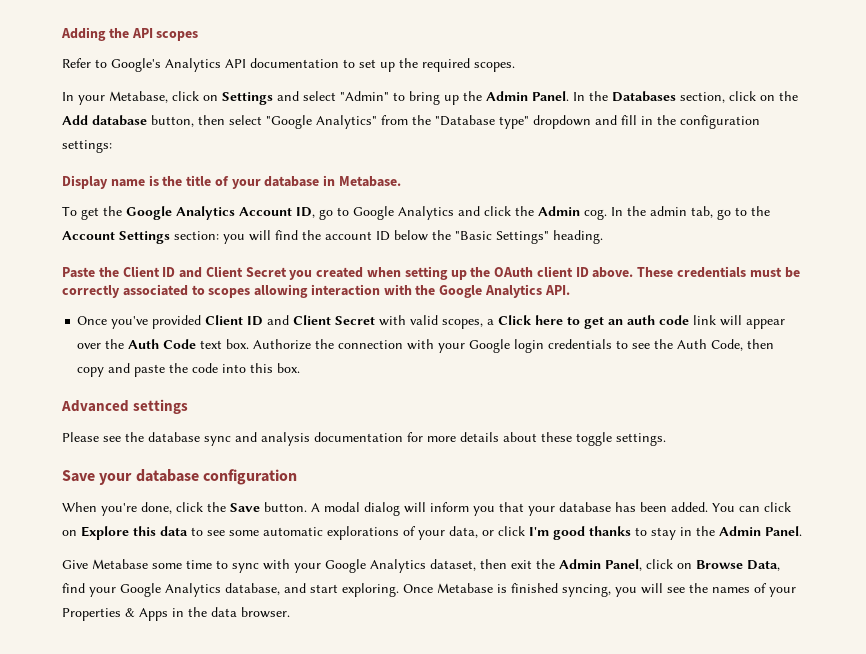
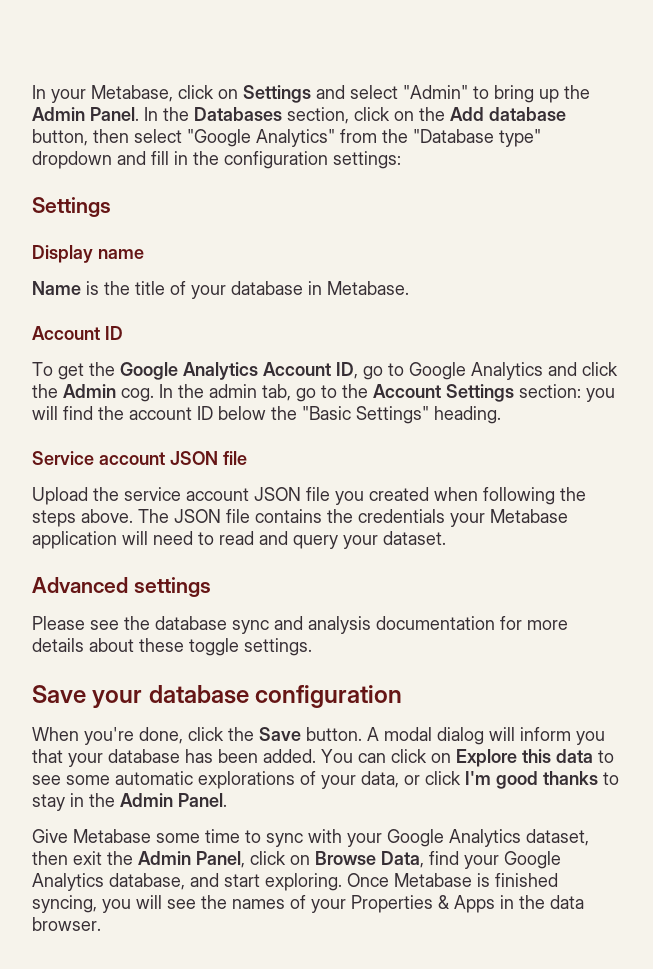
- Adding the API scopes
- Refer to Google's Analytics API documentation to set up the required scopes.
  In the Databases section, click on the Add database button, then select "Google Analytics" from the "Database type" dropdown and fill in the configuration settings:
+ Settings
- Display name is the title of your database in Metabase.
+ Display name
+ Name is the title of your database in Metabase.
+ Account ID
- Paste the Client ID and Client Secret you created when setting up the OAuth client ID above. These credentials must be correctly associated to scopes allowing interaction with the Google Analytics API.
- Once you've provided Client ID and Client Secret with valid scopes, a Click here to get an auth code link will appear over the Auth Code text box. Authorize the connection with your Google login credentials to see the Auth Code, then copy and paste the code into this box.
+ Service account JSON file
+ Upload the service account JSON file you created when following the steps above. The JSON file contains the credentials your Metabase application will need to read and query your dataset.

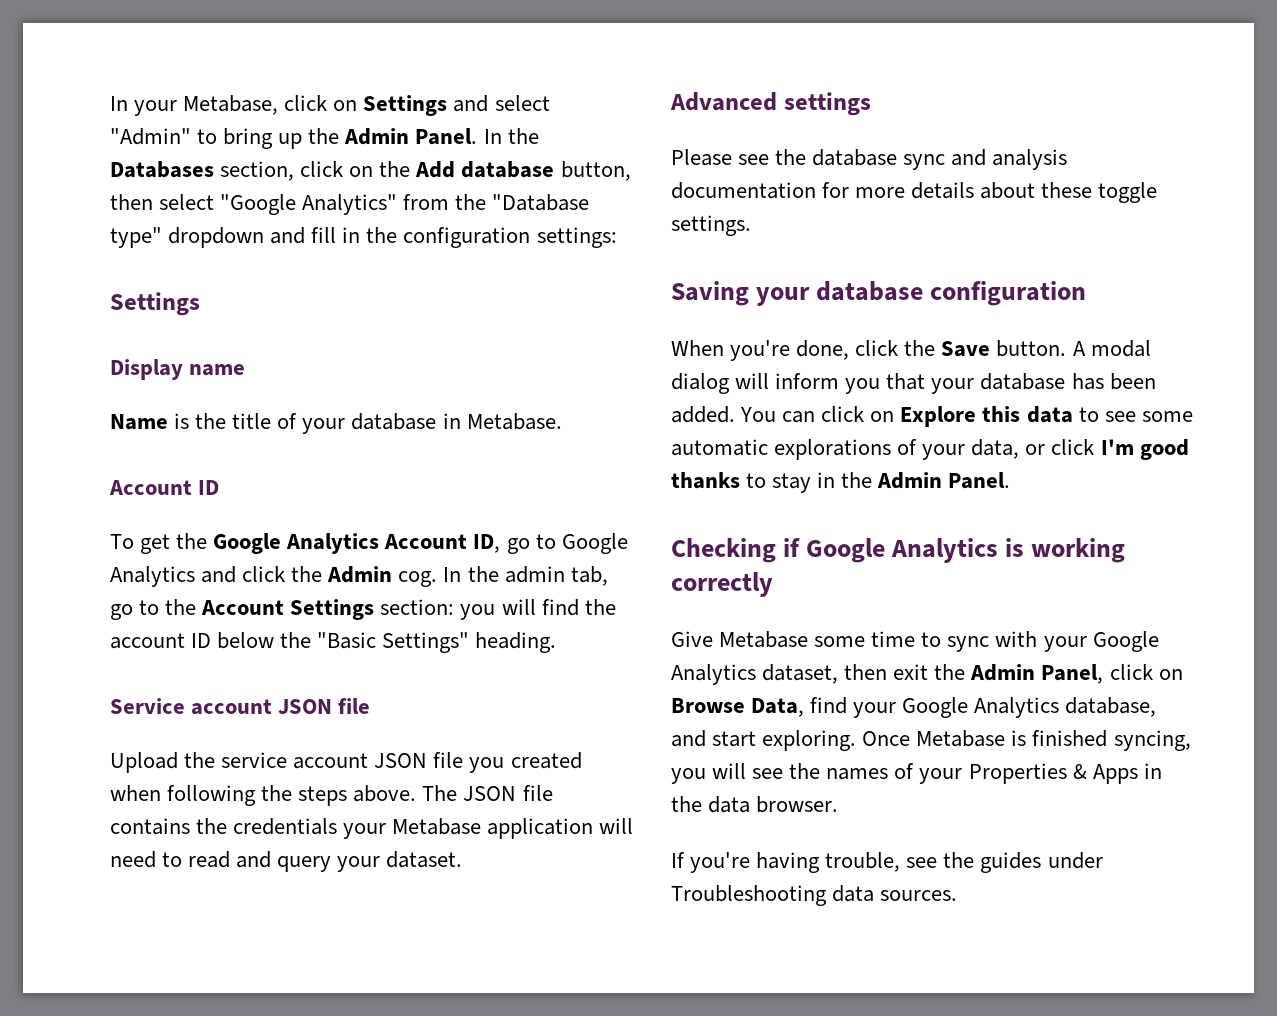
- Save your database configuration
+ Saving your database configuration
+ Checking if Google Analytics is working correctly
+ If you're having trouble, see the guides under Troubleshooting data sources.

